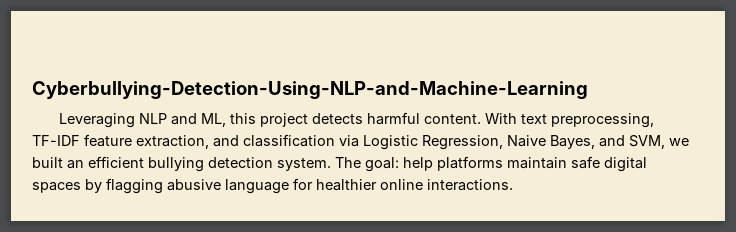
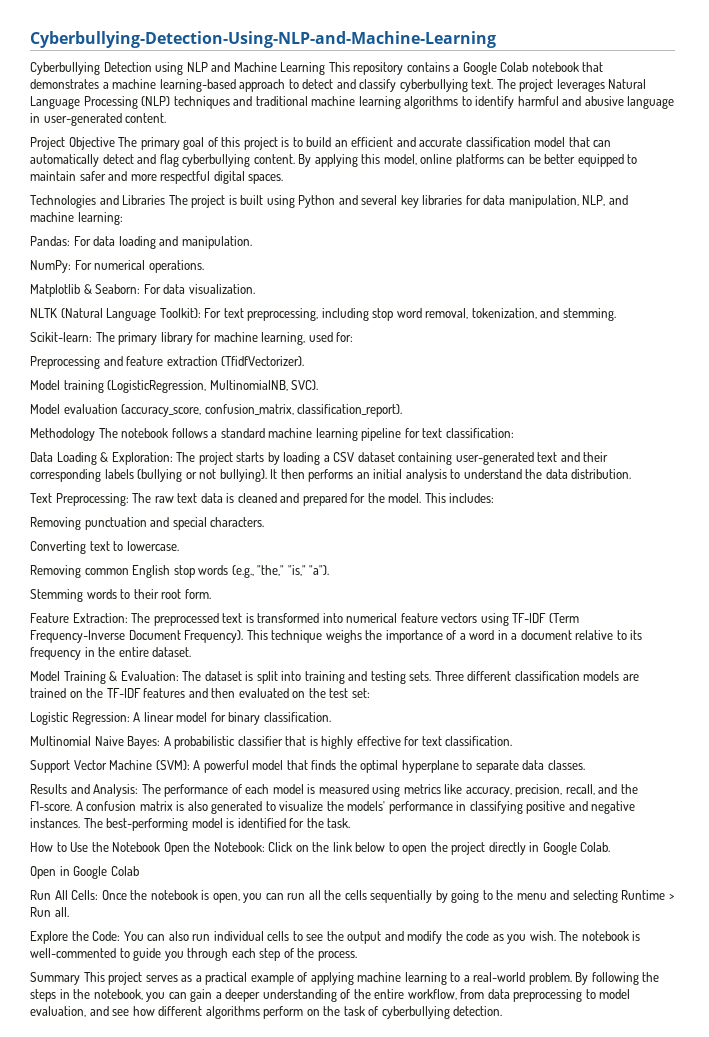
- Leveraging NLP and ML, this project detects harmful content. With text preprocessing, TF-IDF feature extraction, and classification via Logistic Regression, Naive Bayes, and SVM, we built an efficient bullying detection system. The goal: help platforms maintain safe digital spaces by flagging abusive language for healthier online interactions.
+ Cyberbullying Detection using NLP and Machine Learning This repository contains a Google Colab notebook that demonstrates a machine learning-based approach to detect and classify cyberbullying text. The project leverages Natural Language Processing (NLP) techniques and traditional machine learning algorithms to identify harmful and abusive language in user-generated content.
+ Project Objective The primary goal of this project is to build an efficient and accurate classification model that can automatically detect and flag cyberbullying content. By applying this model, online platforms can be better equipped to maintain safer and more respectful digital spaces.
+ Technologies and Libraries The project is built using Python and several key libraries for data manipulation, NLP, and machine learning:
+ Pandas: For data loading and manipulation.
+ NumPy: For numerical operations.
+ Matplotlib & Seaborn: For data visualization.
+ NLTK (Natural Language Toolkit): For text preprocessing, including stop word removal, tokenization, and stemming.
+ Scikit-learn: The primary library for machine learning, used for:
+ Preprocessing and feature extraction (TfidfVectorizer).
+ Model training (LogisticRegression, MultinomialNB, SVC).
+ Model evaluation (accuracy_score, confusion_matrix, classification_report).
+ Methodology The notebook follows a standard machine learning pipeline for text classification:
+ Data Loading & Exploration: The project starts by loading a CSV dataset containing user-generated text and their corresponding labels (bullying or not bullying). It then performs an initial analysis to understand the data distribution.
+ Text Preprocessing: The raw text data is cleaned and prepared for the model. This includes:
+ Removing punctuation and special characters.
+ Converting text to lowercase.
+ Removing common English stop words (e.g., "the," "is," "a").
+ Stemming words to their root form.
+ Feature Extraction: The preprocessed text is transformed into numerical feature vectors using TF-IDF (Term Frequency-Inverse Document Frequency). This technique weighs the importance of a word in a document relative to its frequency in the entire dataset.
+ Model Training & Evaluation: The dataset is split into training and testing sets. Three different classification models are trained on the TF-IDF features and then evaluated on the test set:
+ Logistic Regression: A linear model for binary classification.
+ Multinomial Naive Bayes: A probabilistic classifier that is highly effective for text classification.
+ Support Vector Machine (SVM): A powerful model that finds the optimal hyperplane to separate data classes.
+ Results and Analysis: The performance of each model is measured using metrics like accuracy, precision, recall, and the F1-score. A confusion matrix is also generated to visualize the models' performance in classifying positive and negative instances. The best-performing model is identified for the task.
+ How to Use the Notebook Open the Notebook: Click on the link below to open the project directly in Google Colab.
+ Open in Google Colab
+ Run All Cells: Once the notebook is open, you can run all the cells sequentially by going to the menu and selecting Runtime > Run all.
+ Explore the Code: You can also run individual cells to see the output and modify the code as you wish. The notebook is well-commented to guide you through each step of the process.
+ Summary This project serves as a practical example of applying machine learning to a real-world problem. By following the steps in the notebook, you can gain a deeper understanding of the entire workflow, from data preprocessing to model evaluation, and see how different algorithms perform on the task of cyberbullying detection.

